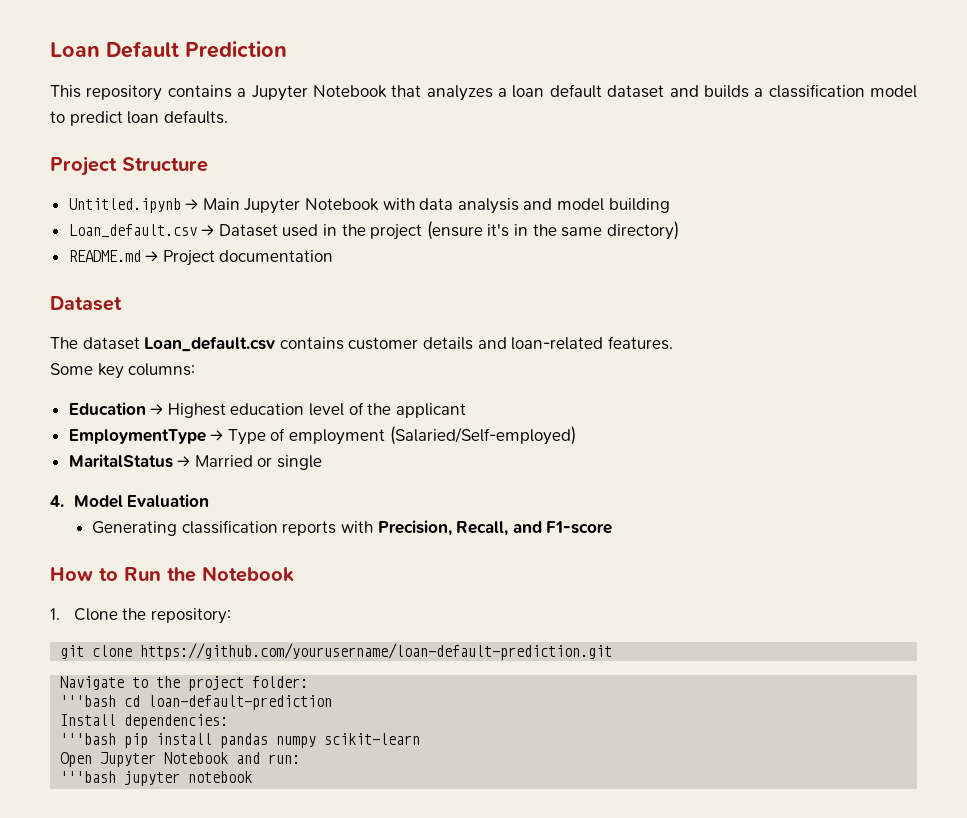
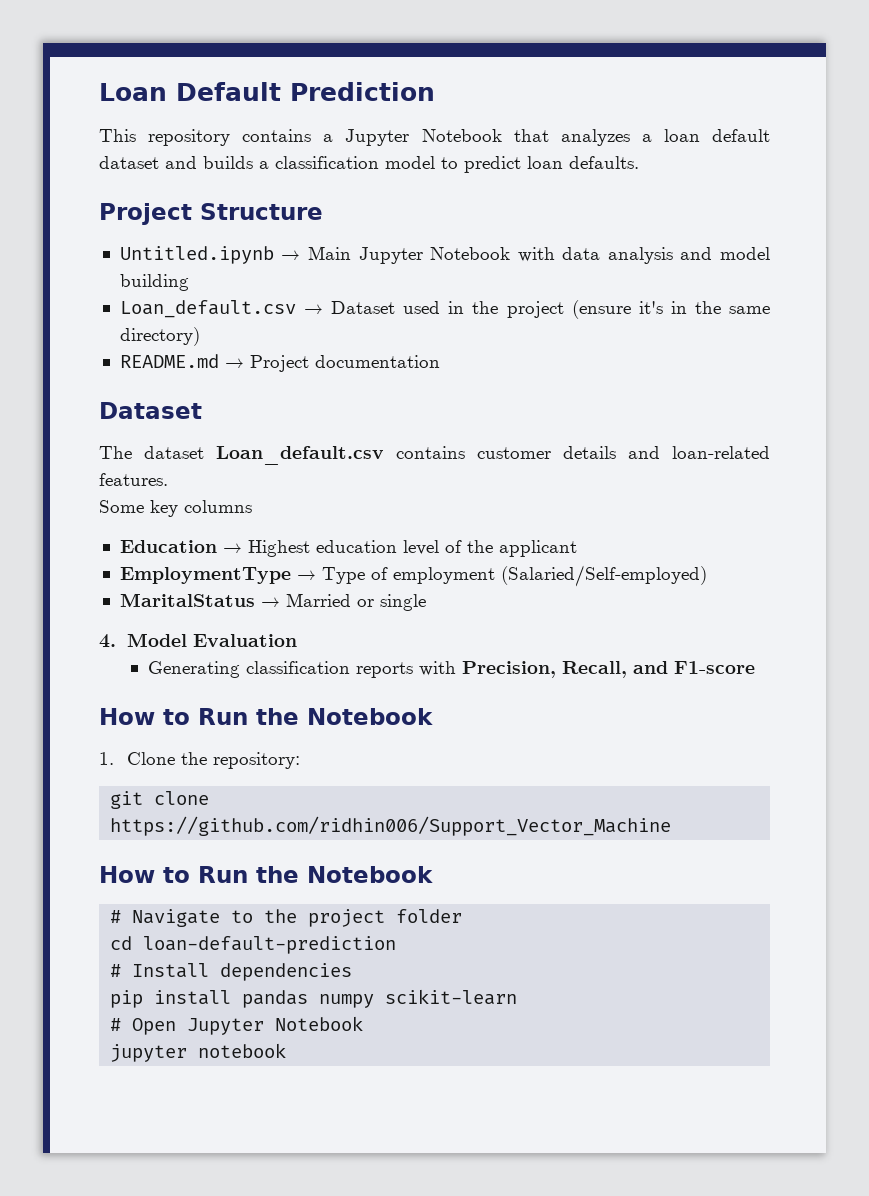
- Some key columns:
+ Some key columns
- git clone https://github.com/yourusername/loan-default-prediction.git
- Navigate to the project folder:
- '''bash cd loan-default-prediction
+ git clone https://github.com/ridhin006/Support_Vector_Machine
+ How to Run the Notebook
+ # Navigate to the project folder
+ cd loan-default-prediction
- Install dependencies:
- '''bash pip install pandas numpy scikit-learn
+ # Install dependencies
+ pip install pandas numpy scikit-learn
- Open Jupyter Notebook and run:
- '''bash jupyter notebook
+ # Open Jupyter Notebook
+ jupyter notebook

